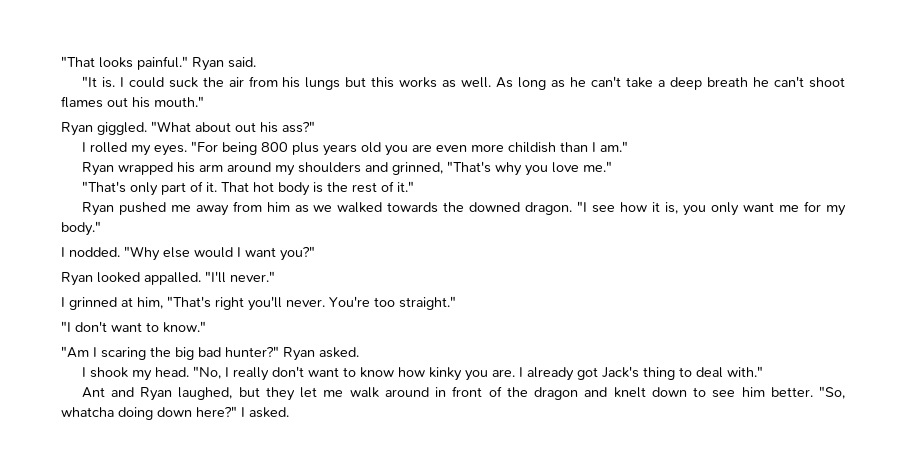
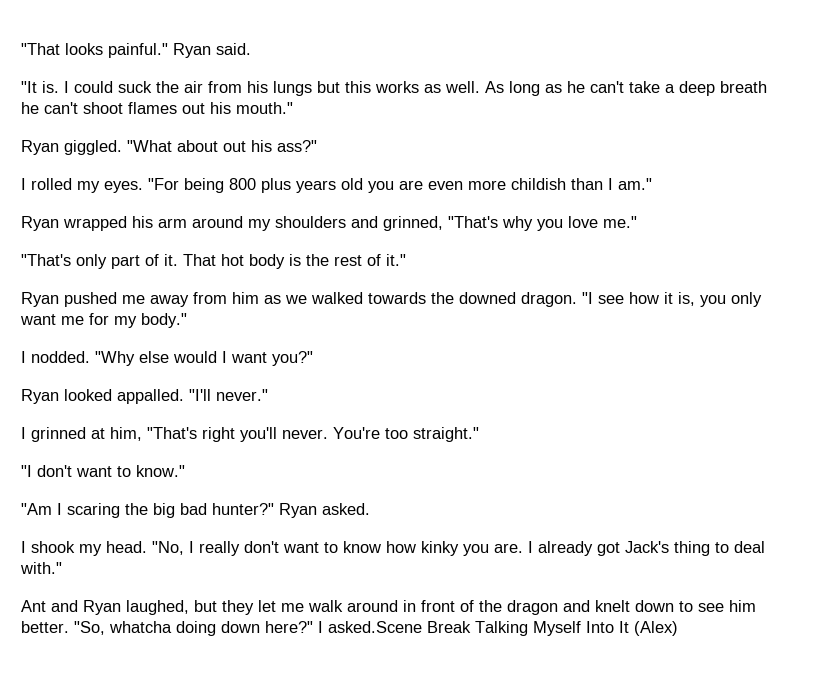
- I asked.
+ I asked.Scene Break Talking Myself Into It (Alex)

